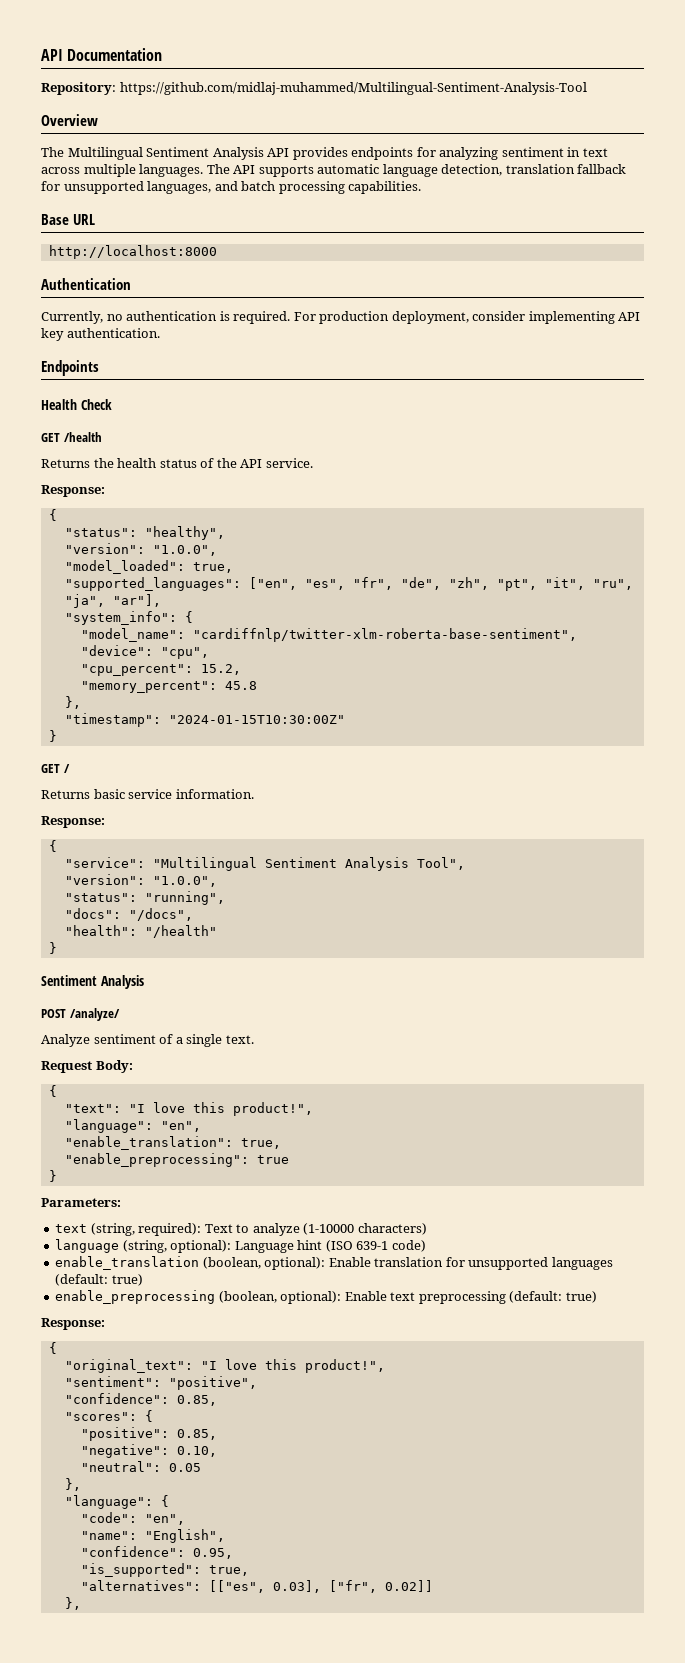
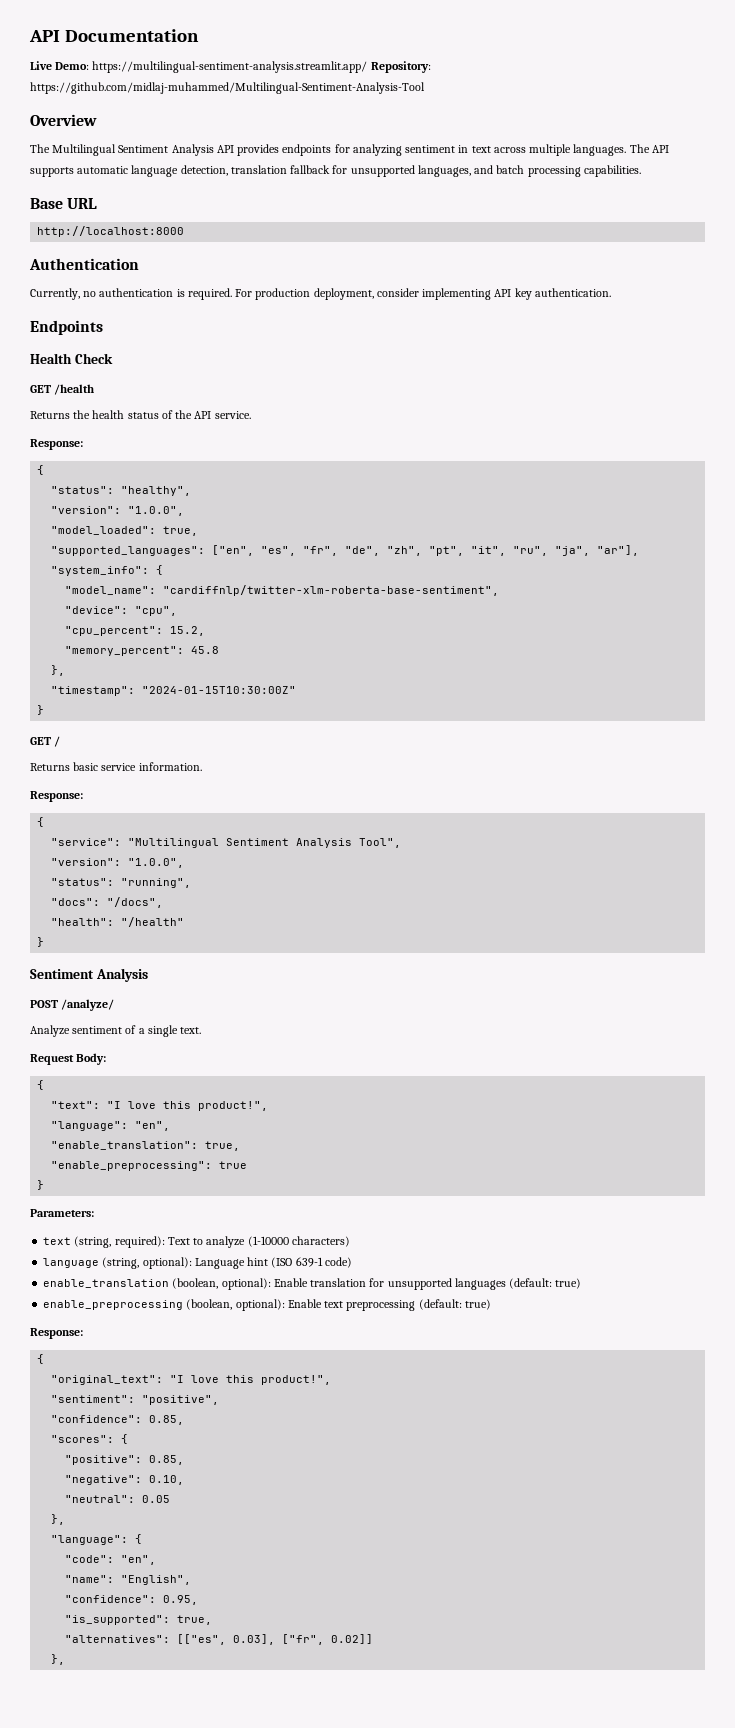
- Repository: https://github.com/midlaj-muhammed/Multilingual-Sentiment-Analysis-Tool
+ Live Demo: https://multilingual-sentiment-analysis.streamlit.app/ Repository: https://github.com/midlaj-muhammed/Multilingual-Sentiment-Analysis-Tool

